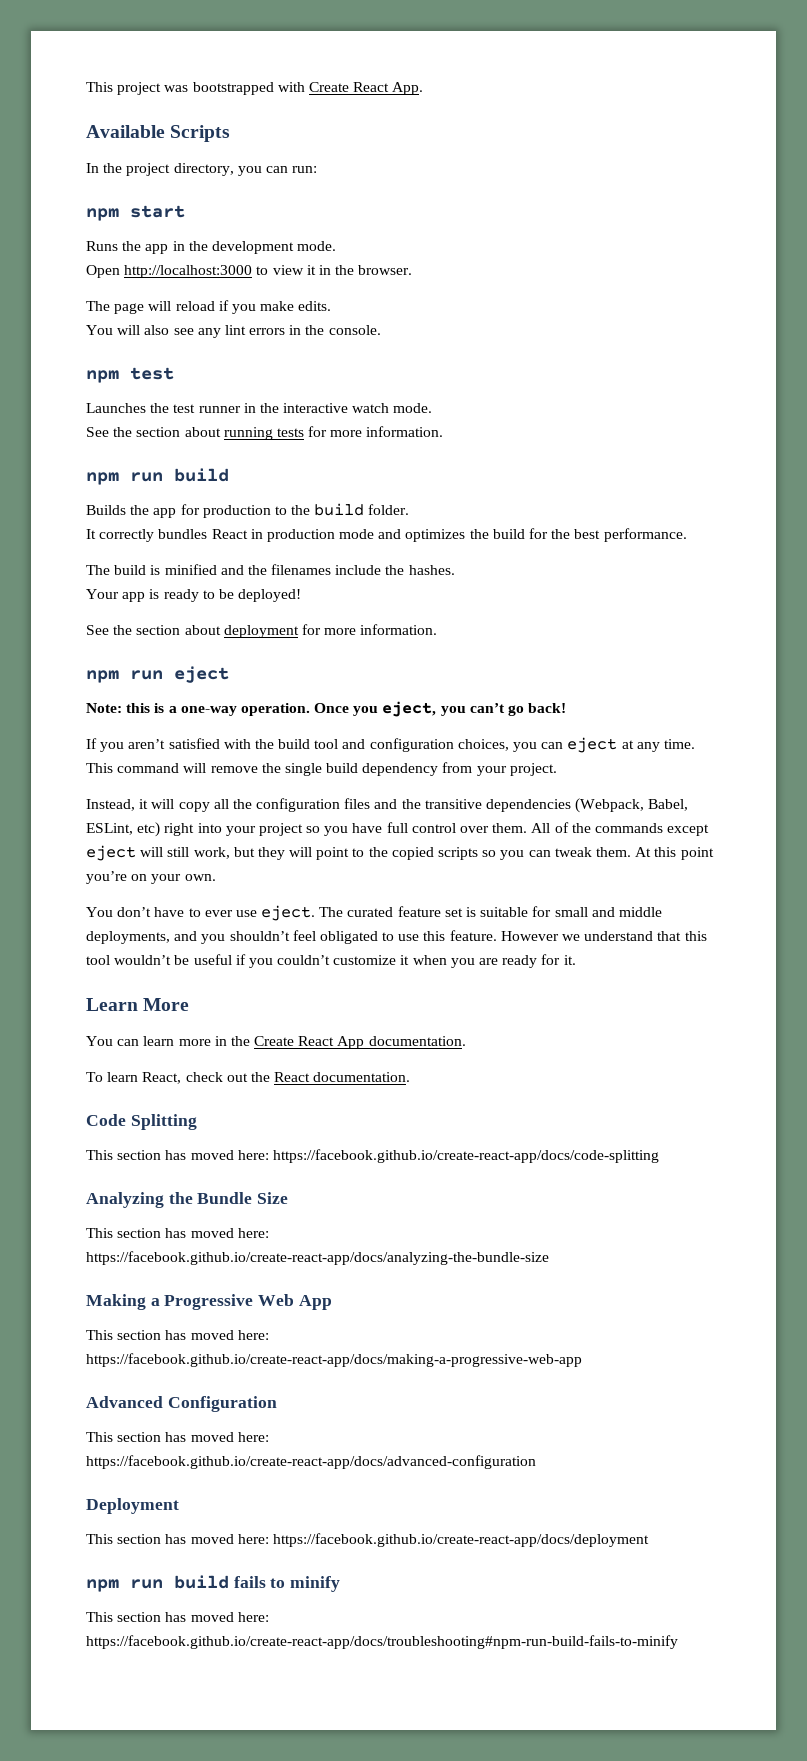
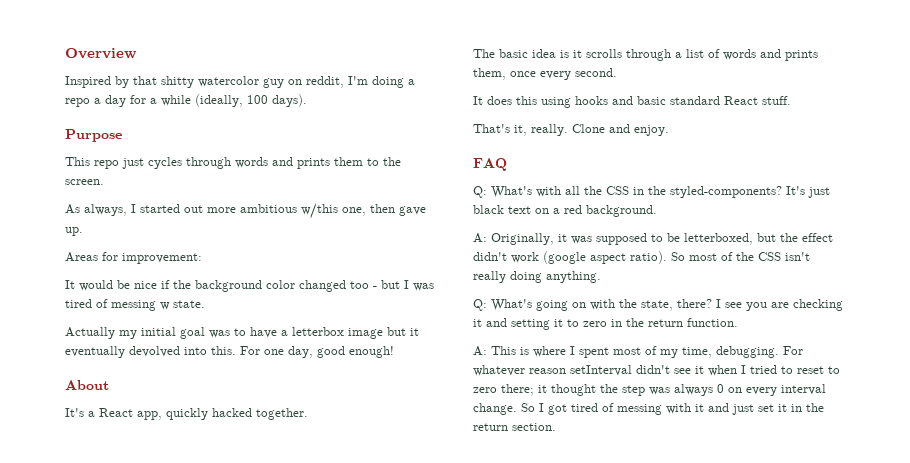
- This project was bootstrapped with Create React App.
- Available Scripts
- In the project directory, you can run:
- npm start
- Runs the app in the development mode.
- Open http://localhost:3000 to view it in the browser.
- The page will reload if you make edits.
- You will also see any lint errors in the console.
- npm test
- Launches the test runner in the interactive watch mode.
- See the section about running tests for more information.
- npm run build
- Builds the app for production to the build folder.
- It correctly bundles React in production mode and optimizes the build for the best performance.
- The build is minified and the filenames include the hashes.
- Your app is ready to be deployed!
- See the section about deployment for more information.
- npm run eject
- Note: this is a one-way operation. Once you eject, you can’t go back!
- If you aren’t satisfied with the build tool and configuration choices, you can eject at any time. This command will remove the single build dependency from your project.
- Instead, it will copy all the configuration files and the transitive dependencies (Webpack, Babel, ESLint, etc) right into your project so you have full control over them. All of the commands except eject will still work, but they will point to the copied scripts so you can tweak them. At this point you’re on your own.
- You don’t have to ever use eject. The curated feature set is suitable for small and middle deployments, and you shouldn’t feel obligated to use this feature. However we understand that this tool wouldn’t be useful if you couldn’t customize it when you are ready for it.
- Learn More
- You can learn more in the Create React App documentation.
- To learn React, check out the React documentation.
- Code Splitting
- This section has moved here: https://facebook.github.io/create-react-app/docs/code-splitting
- Analyzing the Bundle Size
- This section has moved here: https://facebook.github.io/create-react-app/docs/analyzing-the-bundle-size
- Making a Progressive Web App
- This section has moved here: https://facebook.github.io/create-react-app/docs/making-a-progressive-web-app
- Advanced Configuration
- This section has moved here: https://facebook.github.io/create-react-app/docs/advanced-configuration
- Deployment
- This section has moved here: https://facebook.github.io/create-react-app/docs/deployment
- npm run build fails to minify
- This section has moved here: https://facebook.github.io/create-react-app/docs/troubleshooting#npm-run-build-fails-to-minify
+ Overview
+ Inspired by that shitty watercolor guy on reddit, I'm doing a repo a day for a while (ideally, 100 days).
+ Purpose
+ This repo just cycles through words and prints them to the screen.
+ As always, I started out more ambitious w/this one, then gave up.
+ Areas for improvement:
+ It would be nice if the background color changed too - but I was tired of messing w state.
+ Actually my initial goal was to have a letterbox image but it eventually devolved into this. For one day, good enough!
+ About
+ It's a React app, quickly hacked together.
+ The basic idea is it scrolls through a list of words and prints them, once every second.
+ It does this using hooks and basic standard React stuff.
+ That's it, really. Clone and enjoy.
+ FAQ
+ Q: What's with all the CSS in the styled-components? It's just black text on a red background.
+ A: Originally, it was supposed to be letterboxed, but the effect didn't work (google aspect ratio). So most of the CSS isn't really doing anything.
+ Q: What's going on with the state, there? I see you are checking it and setting it to zero in the return function.
+ A: This is where I spent most of my time, debugging. For whatever reason setInterval didn't see it when I tried to reset to zero there; it thought the step was always 0 on every interval change. So I got tired of messing with it and just set it in the return section.

